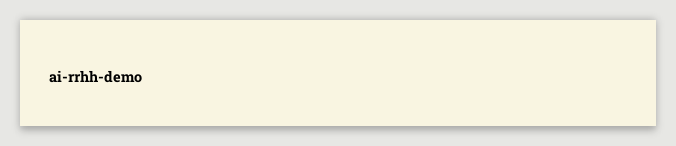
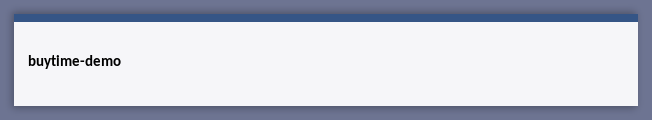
- ai-rrhh-demo
+ buytime-demo

